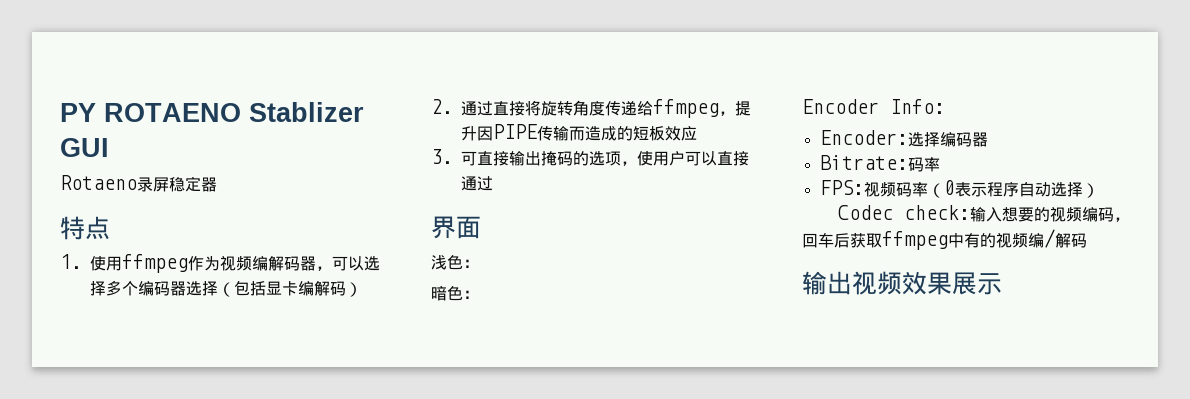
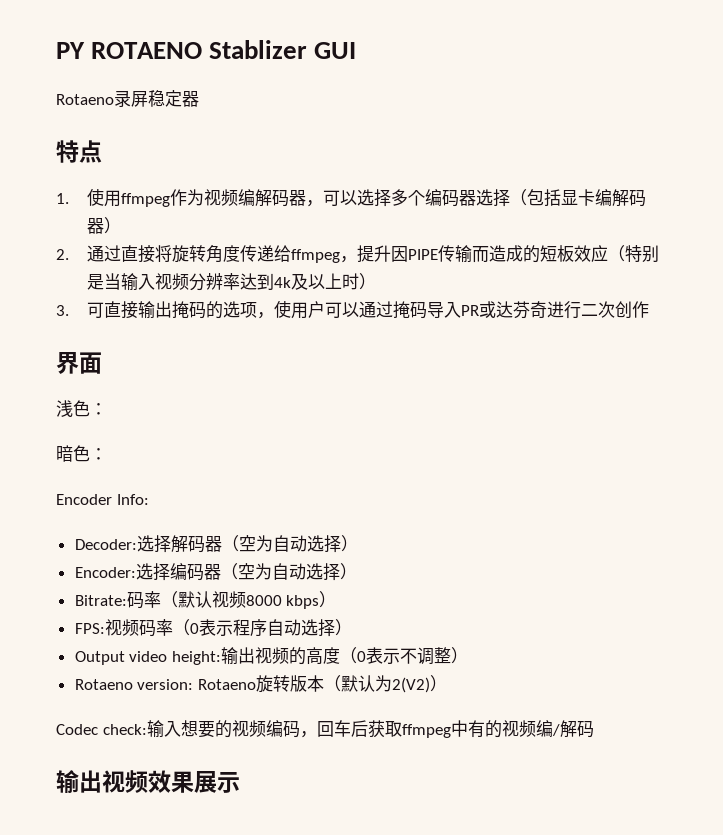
- 1.使用ffmpeg作为视频编解码器，可以选择多个编码器选择（包括显卡编解码）
+ 1.使用ffmpeg作为视频编解码器，可以选择多个编码器选择（包括显卡编解码器）
- 2.通过直接将旋转角度传递给ffmpeg，提升因PIPE传输而造成的短板效应
+ 2.通过直接将旋转角度传递给ffmpeg，提升因PIPE传输而造成的短板效应（特别是当输入视频分辨率达到4k及以上时）
- 3.可直接输出掩码的选项，使用户可以直接通过
+ 3.可直接输出掩码的选项，使用户可以通过掩码导入PR或达芬奇进行二次创作
- Encoder:选择编码器
- Bitrate:码率
+ Decoder:选择解码器（空为自动选择）
+ Encoder:选择编码器（空为自动选择）
+ Bitrate:码率（默认视频8000 kbps）
+ Output video height:输出视频的高度（0表示不调整）
+ Rotaeno version: Rotaeno旋转版本（默认为2(V2)）

